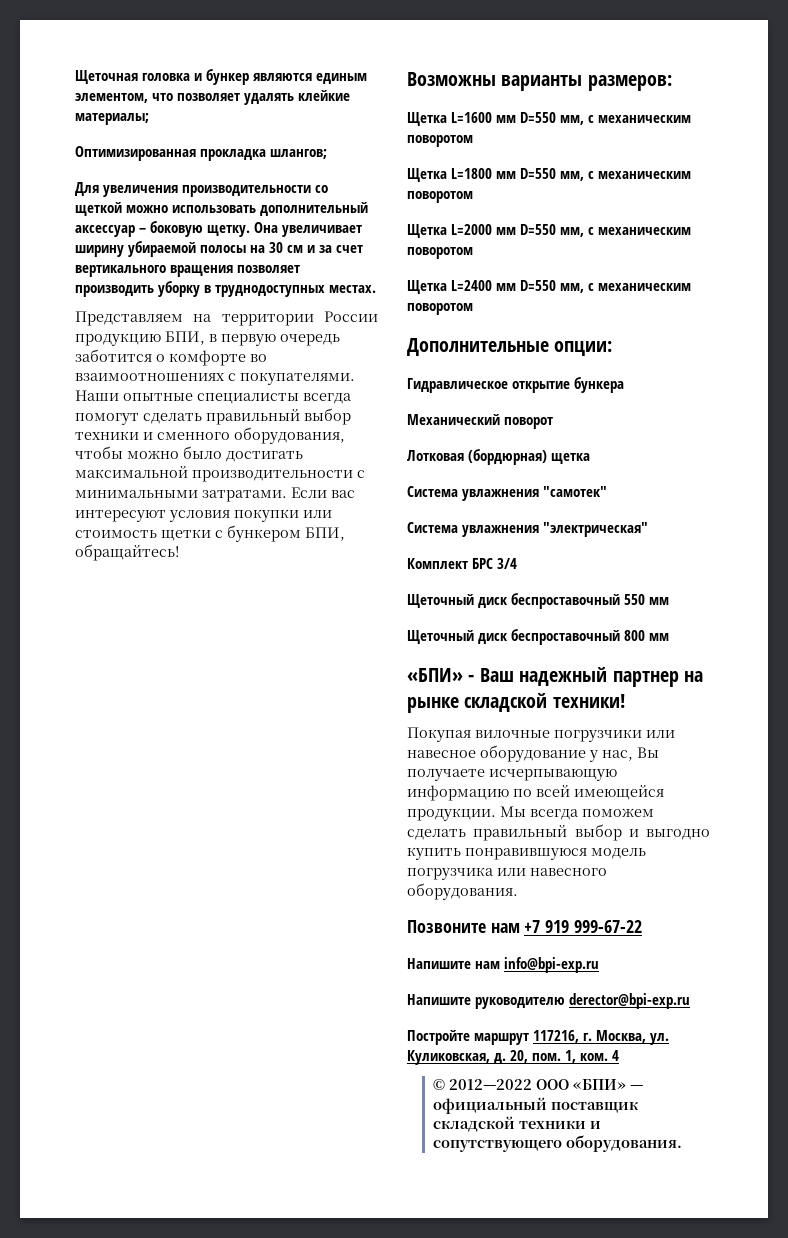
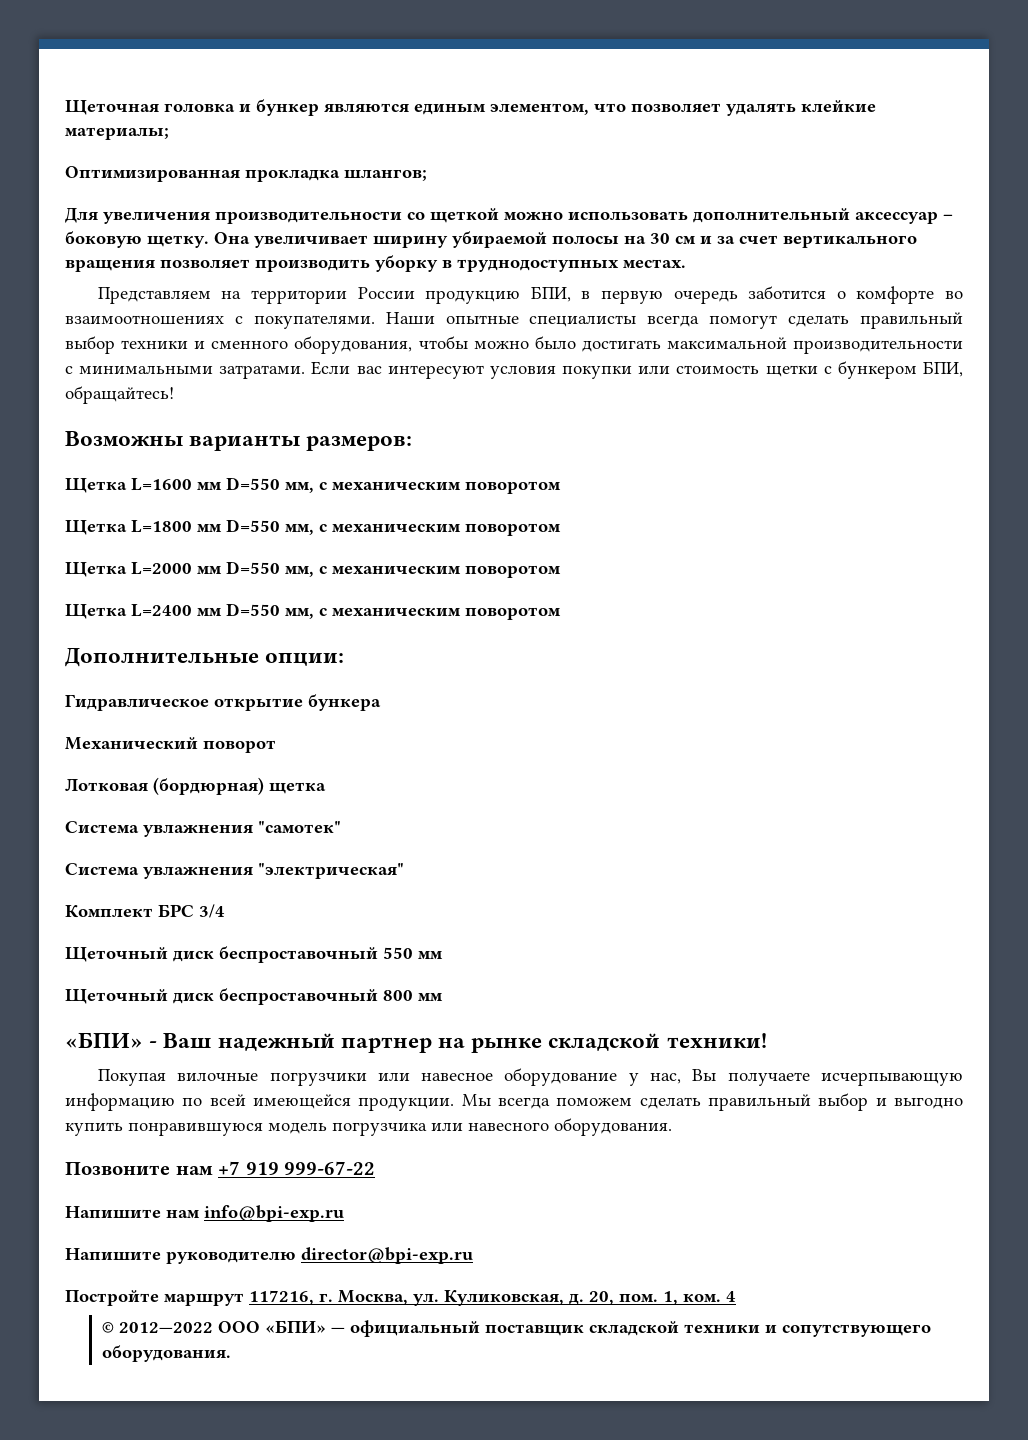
- Напишите руководителю derector@bpi-exp.ru
+ Напишите руководителю director@bpi-exp.ru

